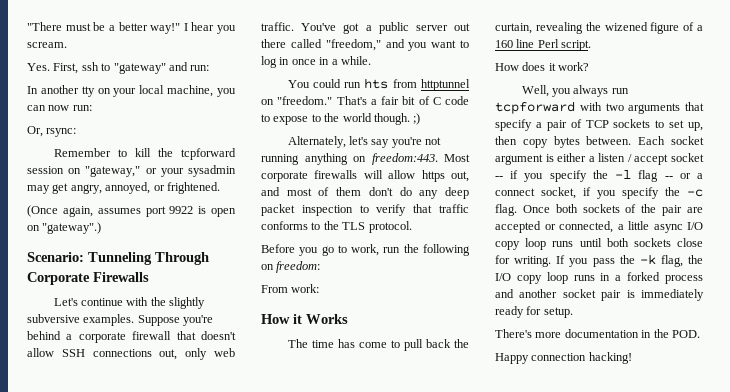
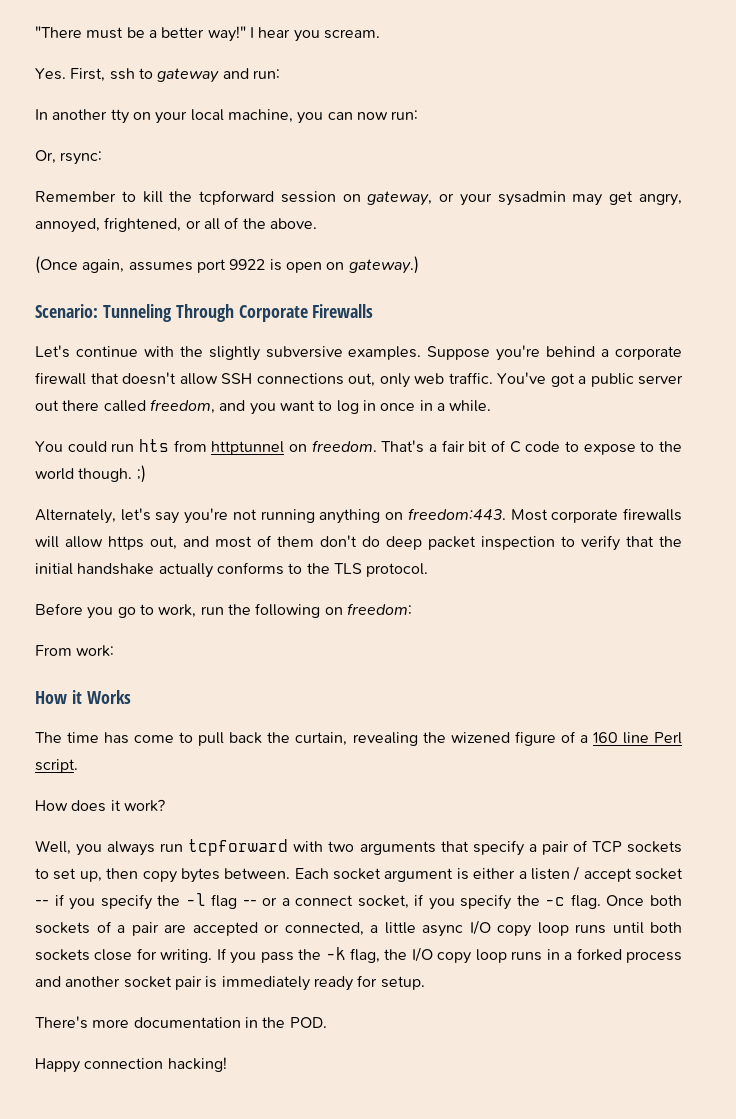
- Yes. First, ssh to "gateway" and run:
+ Yes. First, ssh to gateway and run:
- Remember to kill the tcpforward session on "gateway," or your sysadmin may get angry, annoyed, or frightened.
+ Remember to kill the tcpforward session on gateway, or your sysadmin may get angry, annoyed, frightened, or all of the above.
- (Once again, assumes port 9922 is open on "gateway".)
+ (Once again, assumes port 9922 is open on gateway.)
- You've got a public server out there called "freedom," and you want to log in once in a while.
+ You've got a public server out there called freedom, and you want to log in once in a while.
- You could run hts from httptunnel on "freedom."
+ You could run hts from httptunnel on freedom.
- Most corporate firewalls will allow https out, and most of them don't do any deep packet inspection to verify that traffic conforms to the TLS protocol.
+ Most corporate firewalls will allow https out, and most of them don't do deep packet inspection to verify that the initial handshake actually conforms to the TLS protocol.
- Once both sockets of the pair are accepted or connected, a little async I/O copy loop runs until both sockets close for writing.
+ Once both sockets of a pair are accepted or connected, a little async I/O copy loop runs until both sockets close for writing.

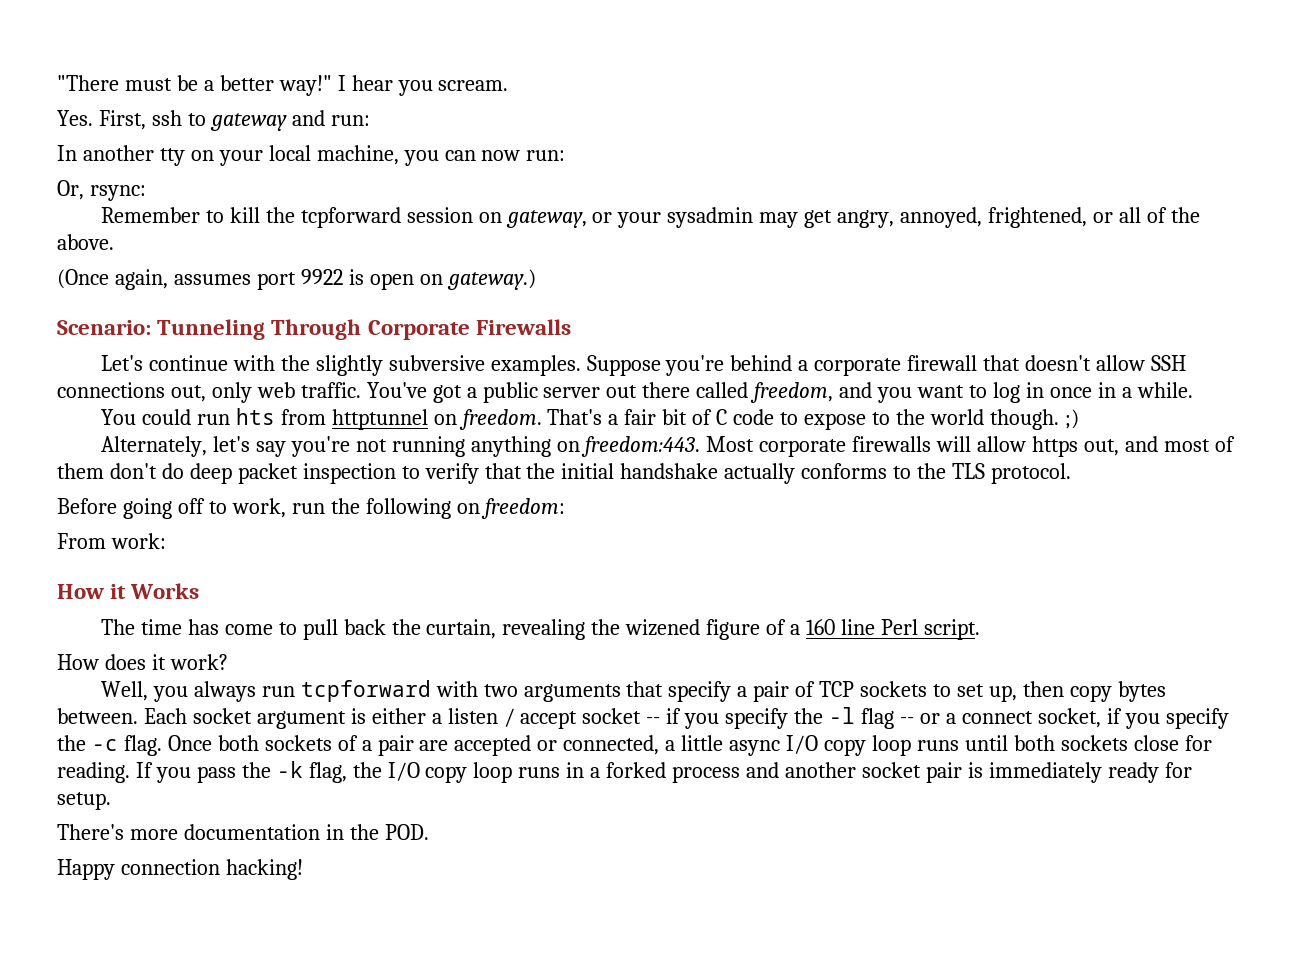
- Before you go to work, run the following on freedom:
+ Before going off to work, run the following on freedom:
- Once both sockets of a pair are accepted or connected, a little async I/O copy loop runs until both sockets close for writing.
+ Once both sockets of a pair are accepted or connected, a little async I/O copy loop runs until both sockets close for reading.

